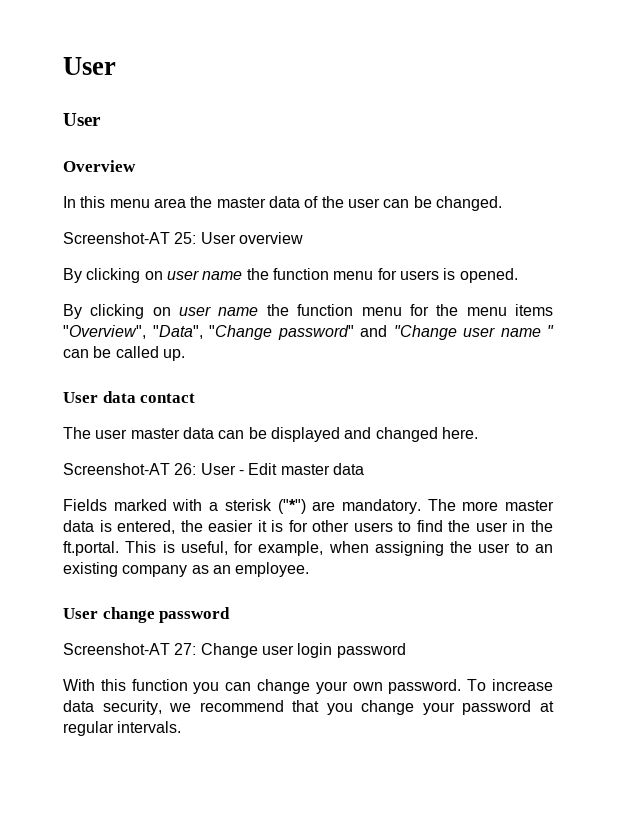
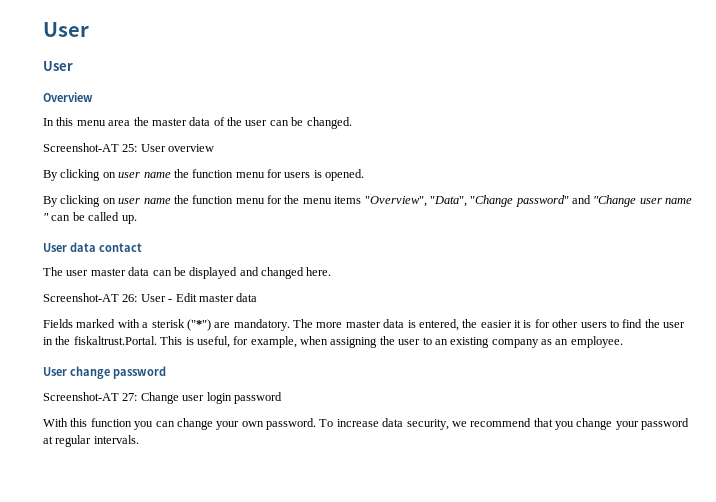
- The more master data is entered, the easier it is for other users to find the user in the ft.portal. This is useful, for example, when assigning the user to an existing company as an employee.
+ The more master data is entered, the easier it is for other users to find the user in the fiskaltrust.Portal. This is useful, for example, when assigning the user to an existing company as an employee.

